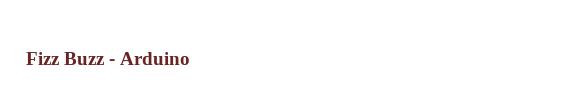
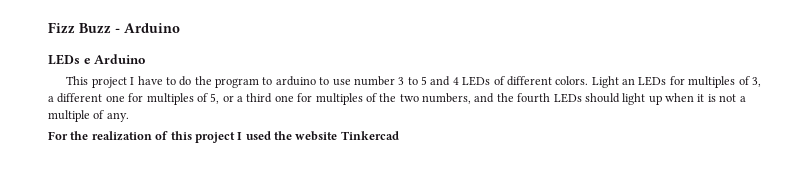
+ LEDs e Arduino
+ This project I have to do the program to arduino to use number 3 to 5 and 4 LEDs of different colors. Light an LEDs for multiples of 3, a different one for multiples of 5, or a third one for multiples of the two numbers, and the fourth LEDs should light up when it is not a multiple of any.
+ For the realization of this project I used the website Tinkercad

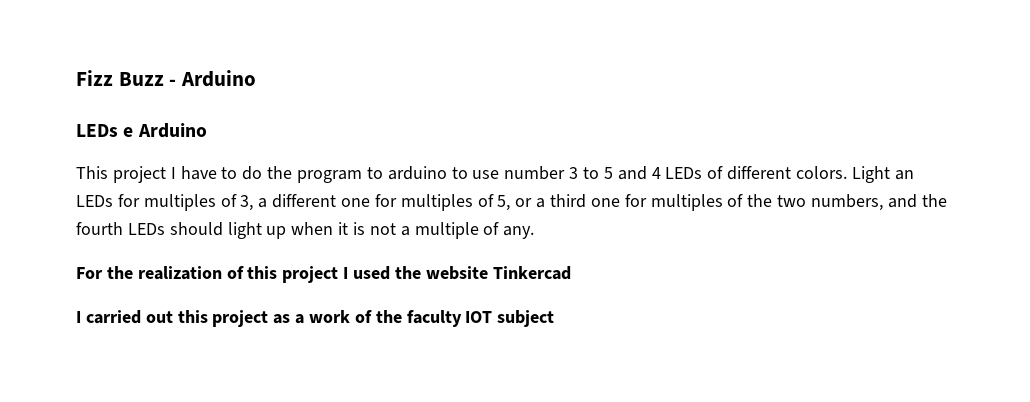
+ I carried out this project as a work of the faculty IOT subject

